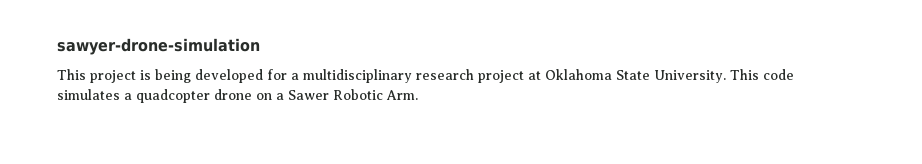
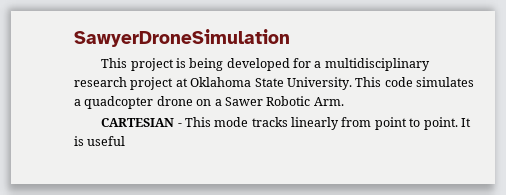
- sawyer-drone-simulation
+ SawyerDroneSimulation
+ CARTESIAN - This mode tracks linearly from point to point. It is useful

